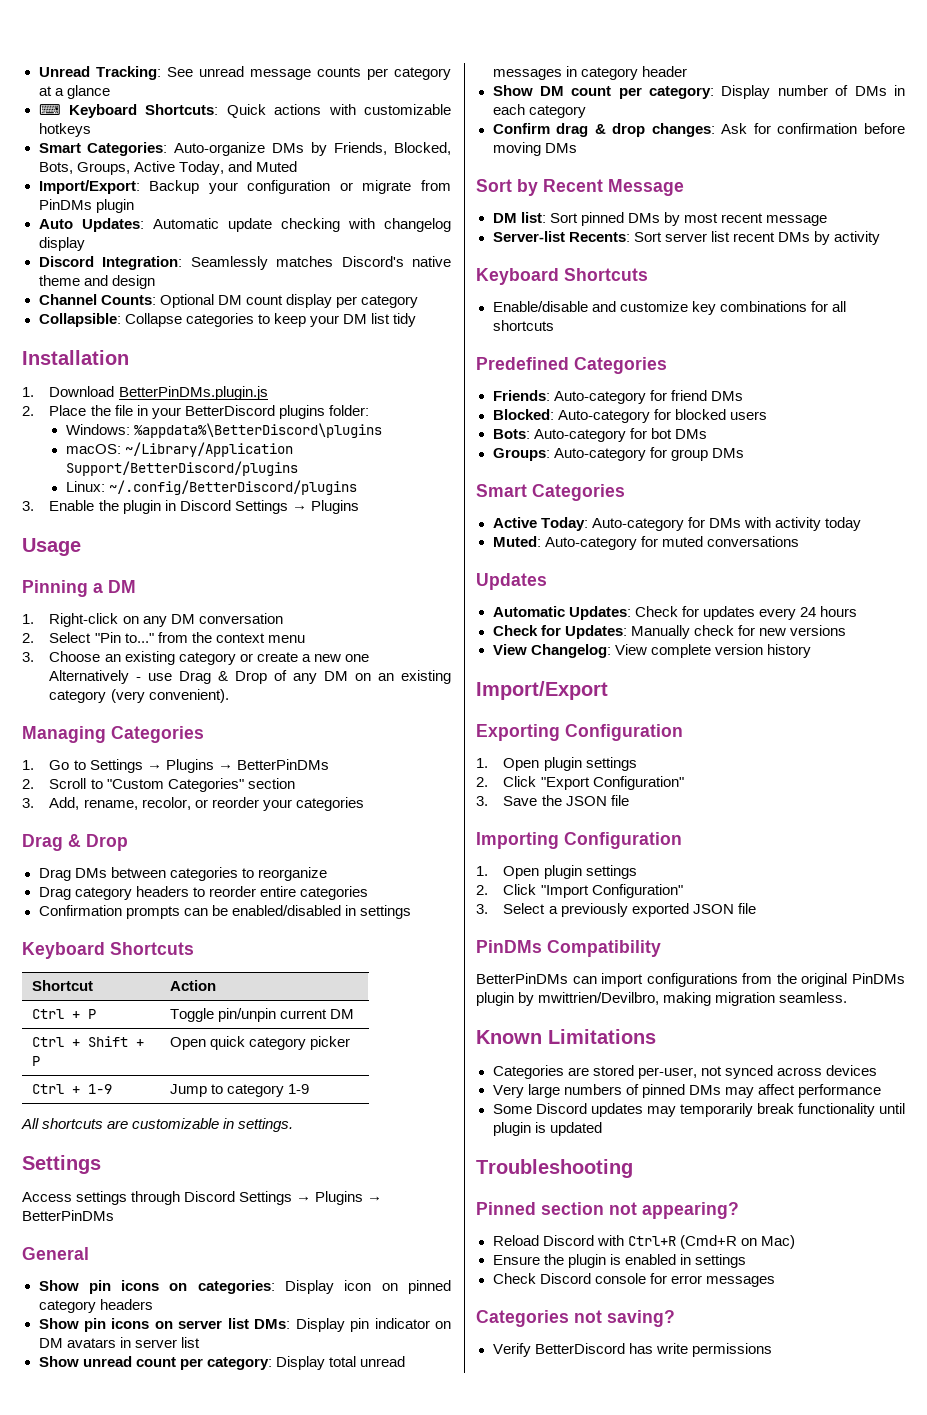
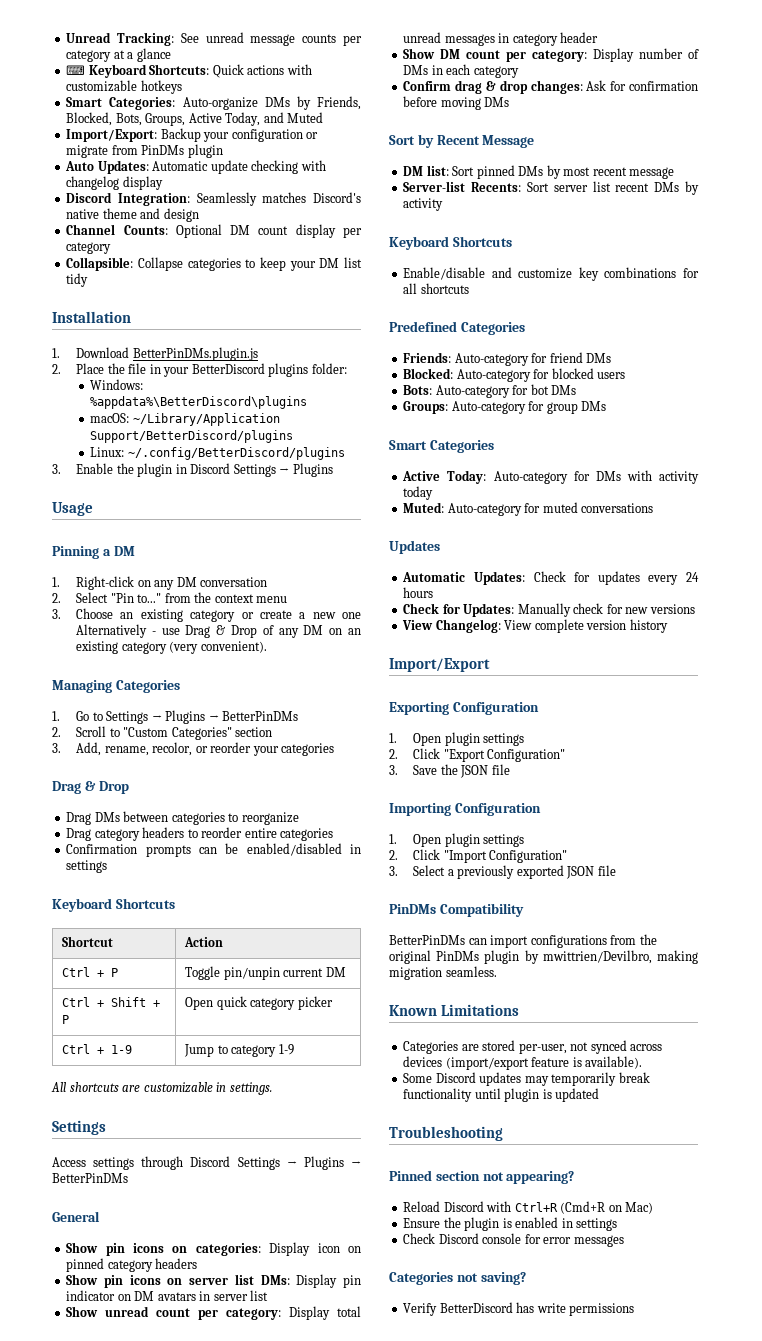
- Categories are stored per-user, not synced across devices
- Very large numbers of pinned DMs may affect performance
+ Categories are stored per-user, not synced across devices (import/export feature is available).

